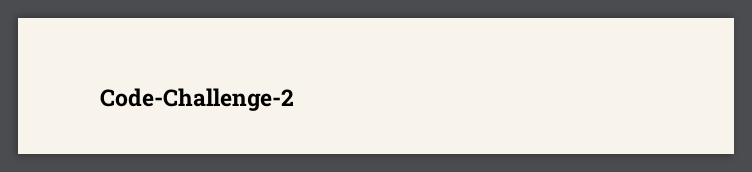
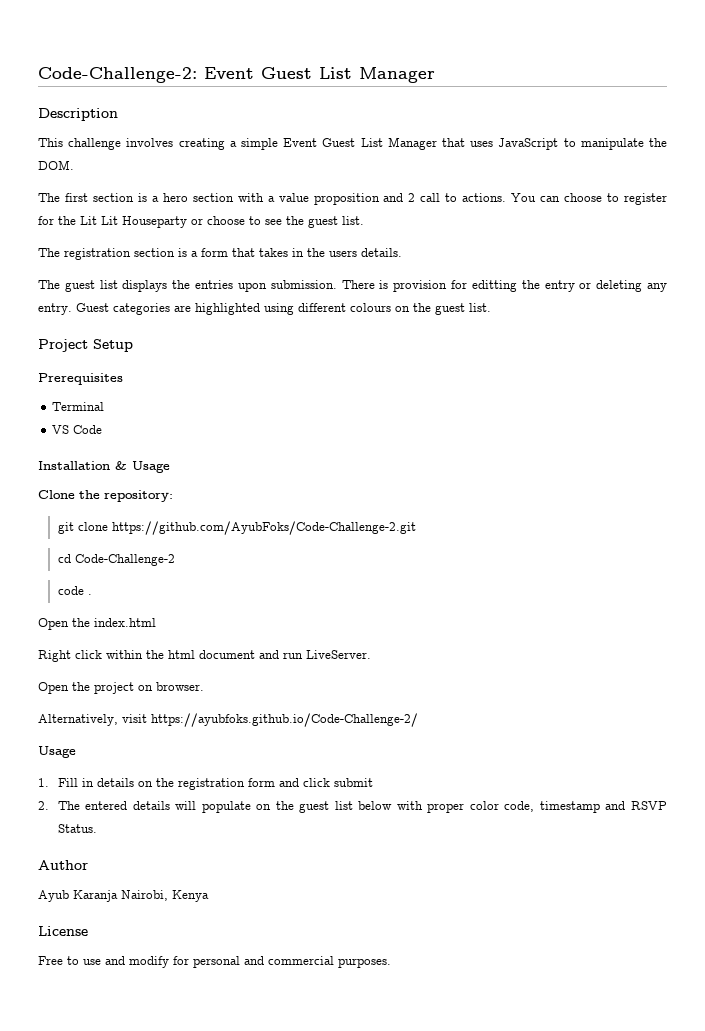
- Code-Challenge-2
+ Code-Challenge-2: Event Guest List Manager
+ Description
+ This challenge involves creating a simple Event Guest List Manager that uses JavaScript to manipulate the DOM.
+ The first section is a hero section with a value proposition and 2 call to actions. You can choose to register for the Lit Lit Houseparty or choose to see the guest list.
+ The registration section is a form that takes in the users details.
+ The guest list displays the entries upon submission. There is provision for editting the entry or deleting any entry. Guest categories are highlighted using different colours on the guest list.
+ Project Setup
+ Prerequisites
+ Terminal
+ VS Code
+ Installation & Usage
+ Clone the repository:
+ git clone https://github.com/AyubFoks/Code-Challenge-2.git
+ cd Code-Challenge-2
+ code .
+ Open the index.html
+ Right click within the html document and run LiveServer.
+ Open the project on browser.
+ Alternatively, visit https://ayubfoks.github.io/Code-Challenge-2/
+ Usage
+ 1. Fill in details on the registration form and click submit
+ 2. The entered details will populate on the guest list below with proper color code, timestamp and RSVP Status.
+ Author
+ Ayub Karanja Nairobi, Kenya
+ License
+ Free to use and modify for personal and commercial purposes.

